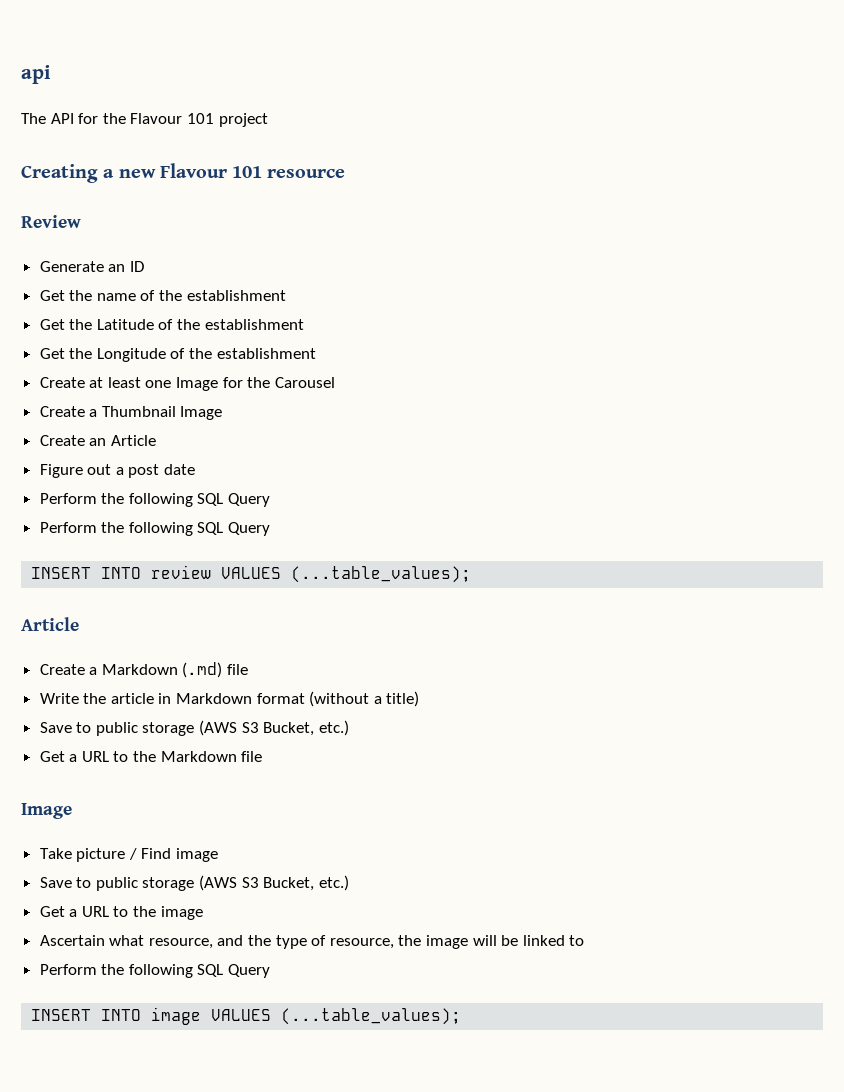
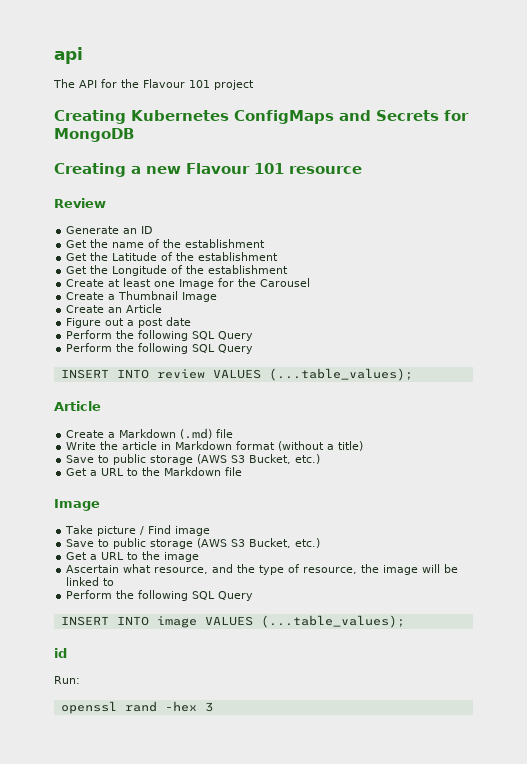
+ Creating Kubernetes ConfigMaps and Secrets for MongoDB
+ id
+ Run:
+ openssl rand -hex 3

